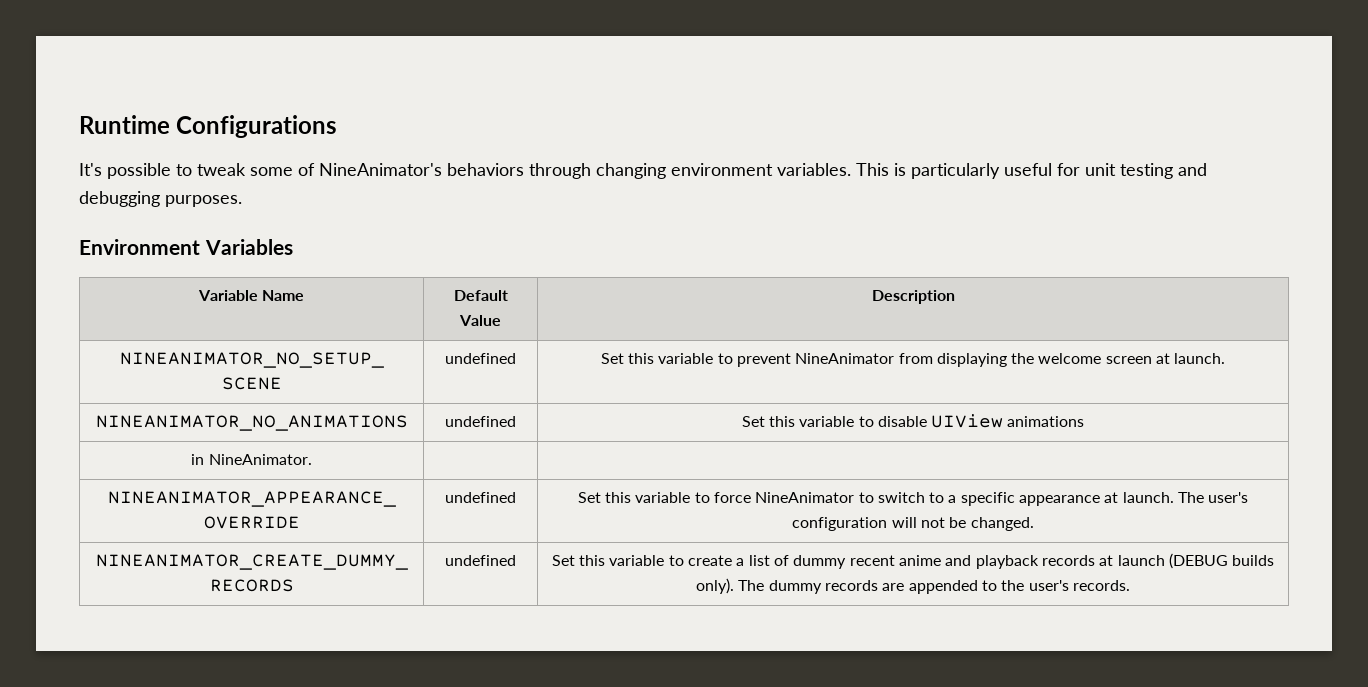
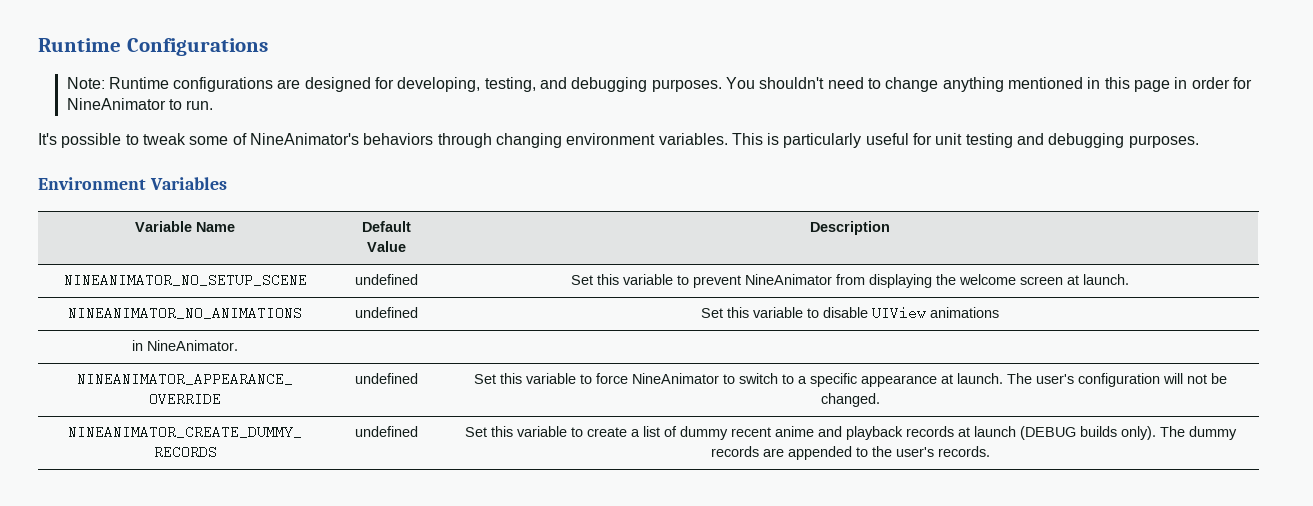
+ Note: Runtime configurations are designed for developing, testing, and debugging purposes. You shouldn't need to change anything mentioned in this page in order for NineAnimator to run.

